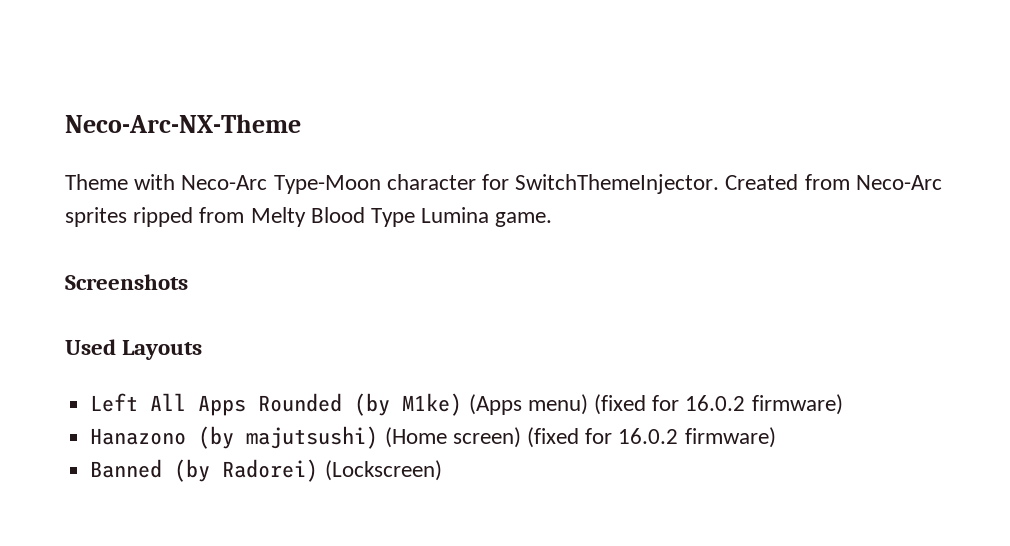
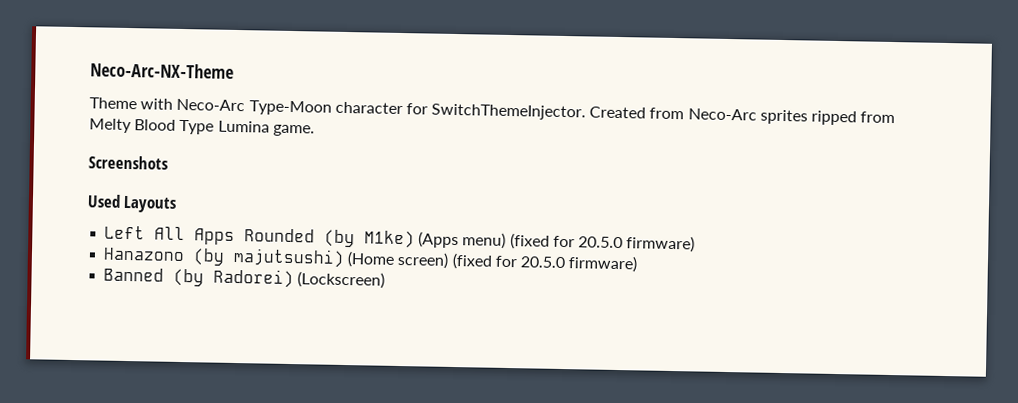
- Left All Apps Rounded (by M1ke) (Apps menu) (fixed for 16.0.2 firmware)
+ Left All Apps Rounded (by M1ke) (Apps menu) (fixed for 20.5.0 firmware)
- Hanazono (by majutsushi) (Home screen) (fixed for 16.0.2 firmware)
+ Hanazono (by majutsushi) (Home screen) (fixed for 20.5.0 firmware)

